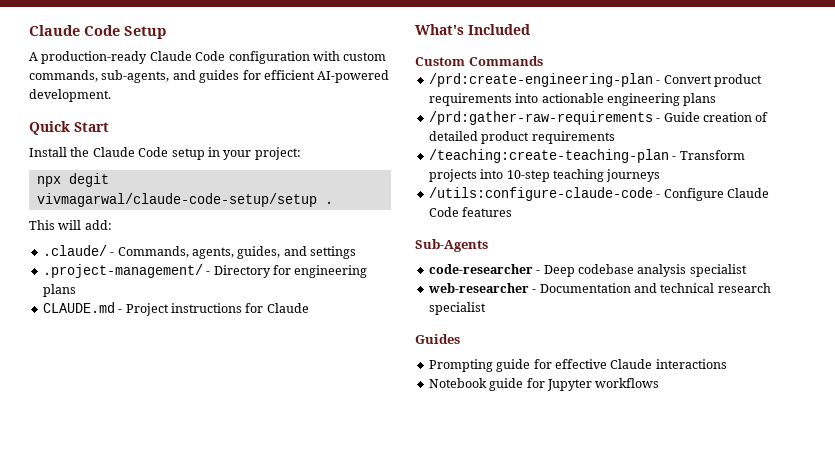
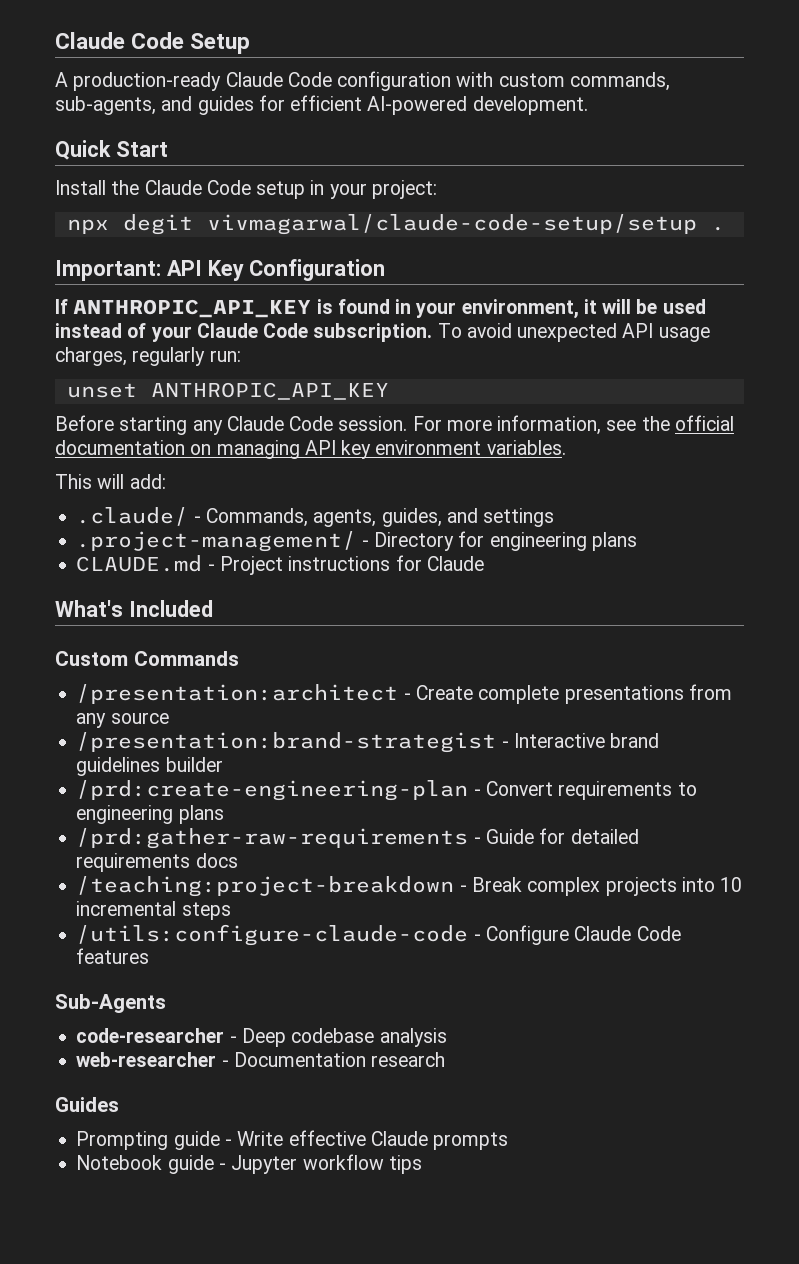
+ Important: API Key Configuration
+ If ANTHROPIC_API_KEY is found in your environment, it will be used instead of your Claude Code subscription. To avoid unexpected API usage charges, regularly run:
+ unset ANTHROPIC_API_KEY
+ Before starting any Claude Code session. For more information, see the official documentation on managing API key environment variables.
+ /presentation:architect - Create complete presentations from any source
+ /presentation:brand-strategist - Interactive brand guidelines builder
- /prd:create-engineering-plan - Convert product requirements into actionable engineering plans
+ /prd:create-engineering-plan - Convert requirements to engineering plans
- /prd:gather-raw-requirements - Guide creation of detailed product requirements
- /teaching:create-teaching-plan - Transform projects into 10-step teaching journeys
+ /prd:gather-raw-requirements - Guide for detailed requirements docs
+ /teaching:project-breakdown - Break complex projects into 10 incremental steps
- code-researcher - Deep codebase analysis specialist
+ code-researcher - Deep codebase analysis
- web-researcher - Documentation and technical research specialist
+ web-researcher - Documentation research
- Prompting guide for effective Claude interactions
+ Prompting guide - Write effective Claude prompts
- Notebook guide for Jupyter workflows
+ Notebook guide - Jupyter workflow tips

